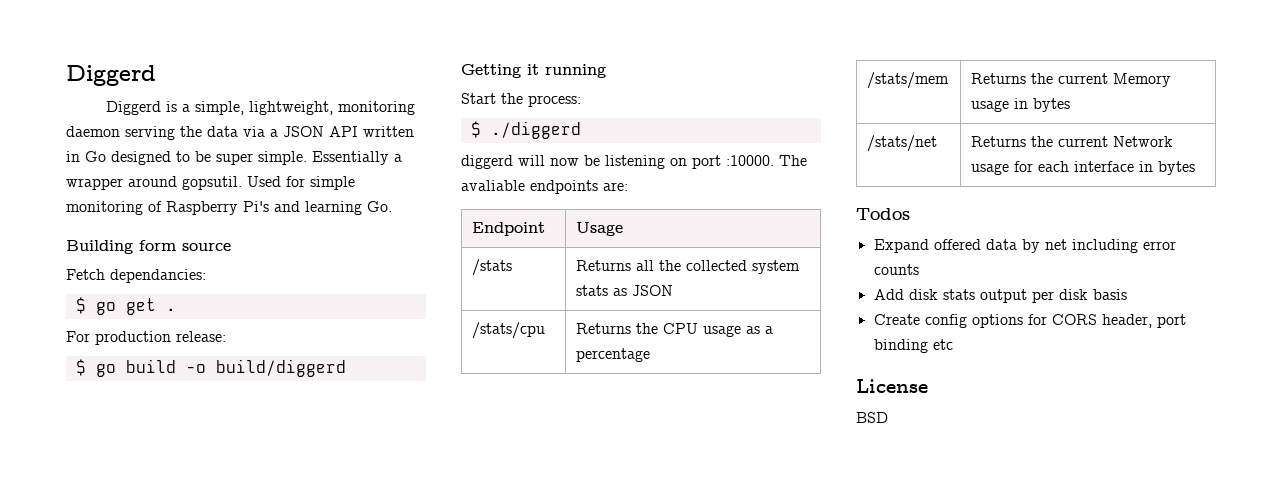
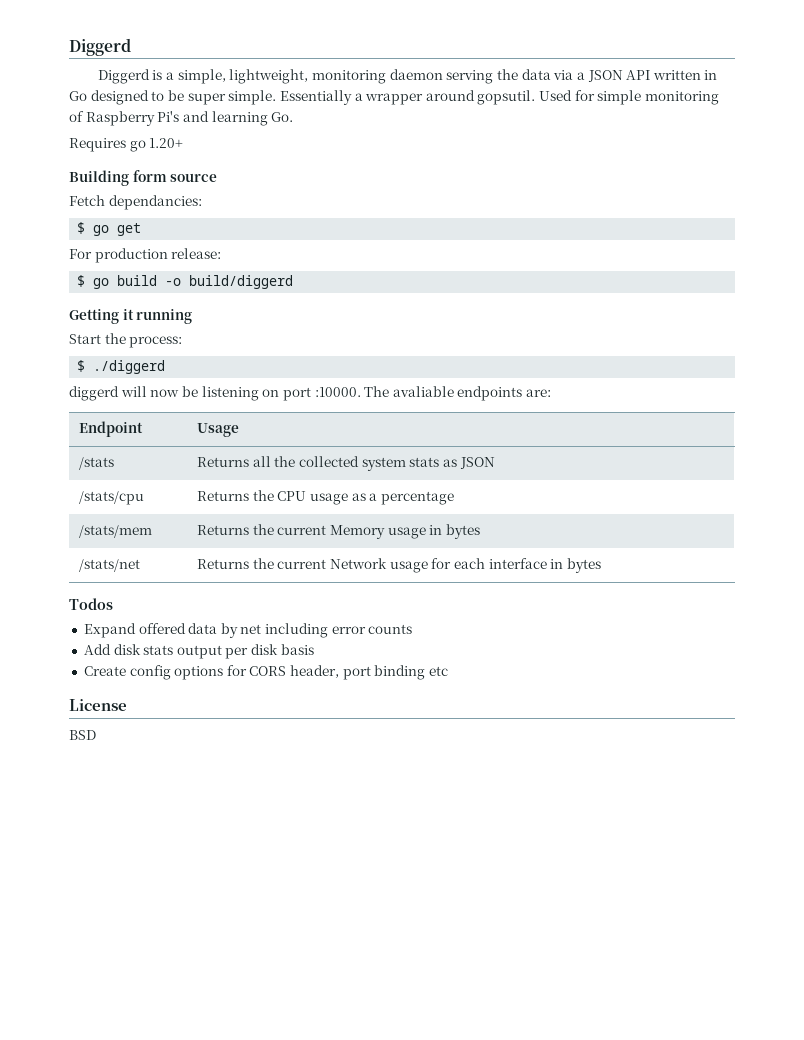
+ Requires go 1.20+
- $ go get .
+ $ go get

